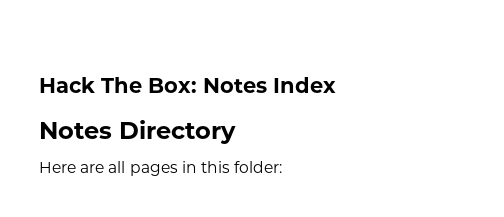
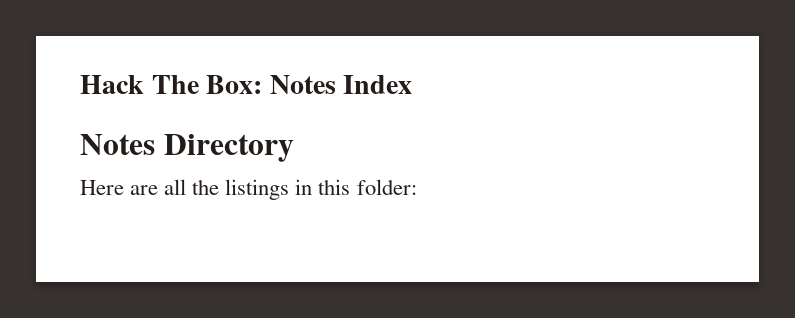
- Here are all pages in this folder:
+ Here are all the listings in this folder:

